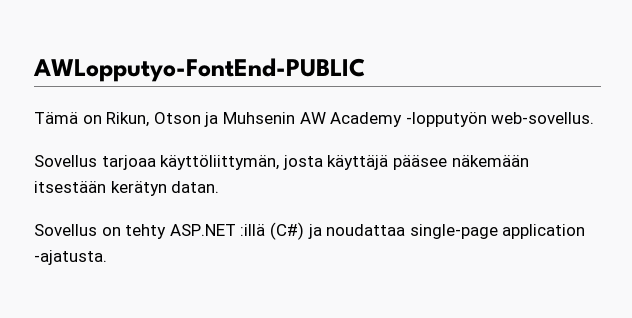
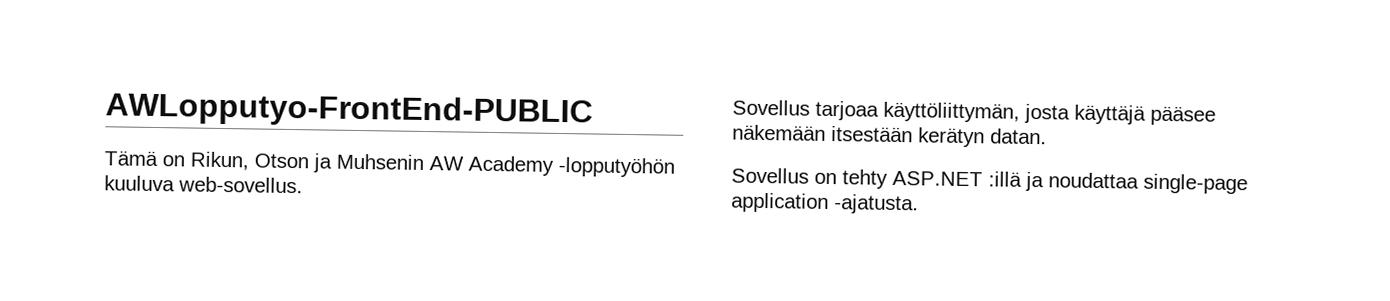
- AWLopputyo-FontEnd-PUBLIC
+ AWLopputyo-FrontEnd-PUBLIC
- Tämä on Rikun, Otson ja Muhsenin AW Academy -lopputyön web-sovellus.
+ Tämä on Rikun, Otson ja Muhsenin AW Academy -lopputyöhön kuuluva web-sovellus.
- Sovellus on tehty ASP.NET :illä (C#) ja noudattaa single-page application -ajatusta.
+ Sovellus on tehty ASP.NET :illä ja noudattaa single-page application -ajatusta.

